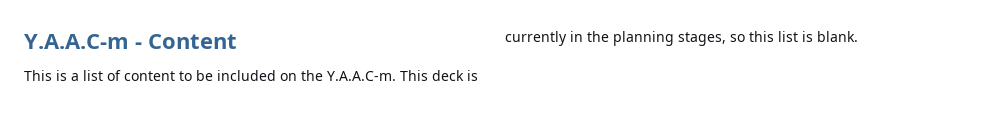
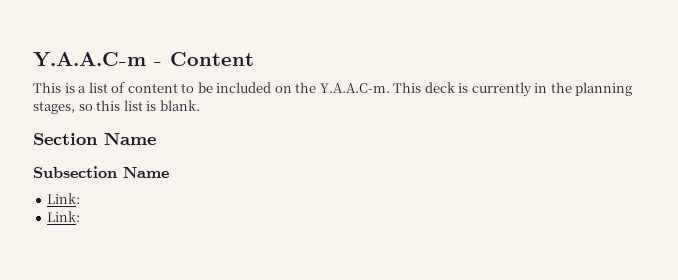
+ Section Name
+ Subsection Name
+ Link:
+ Link:

